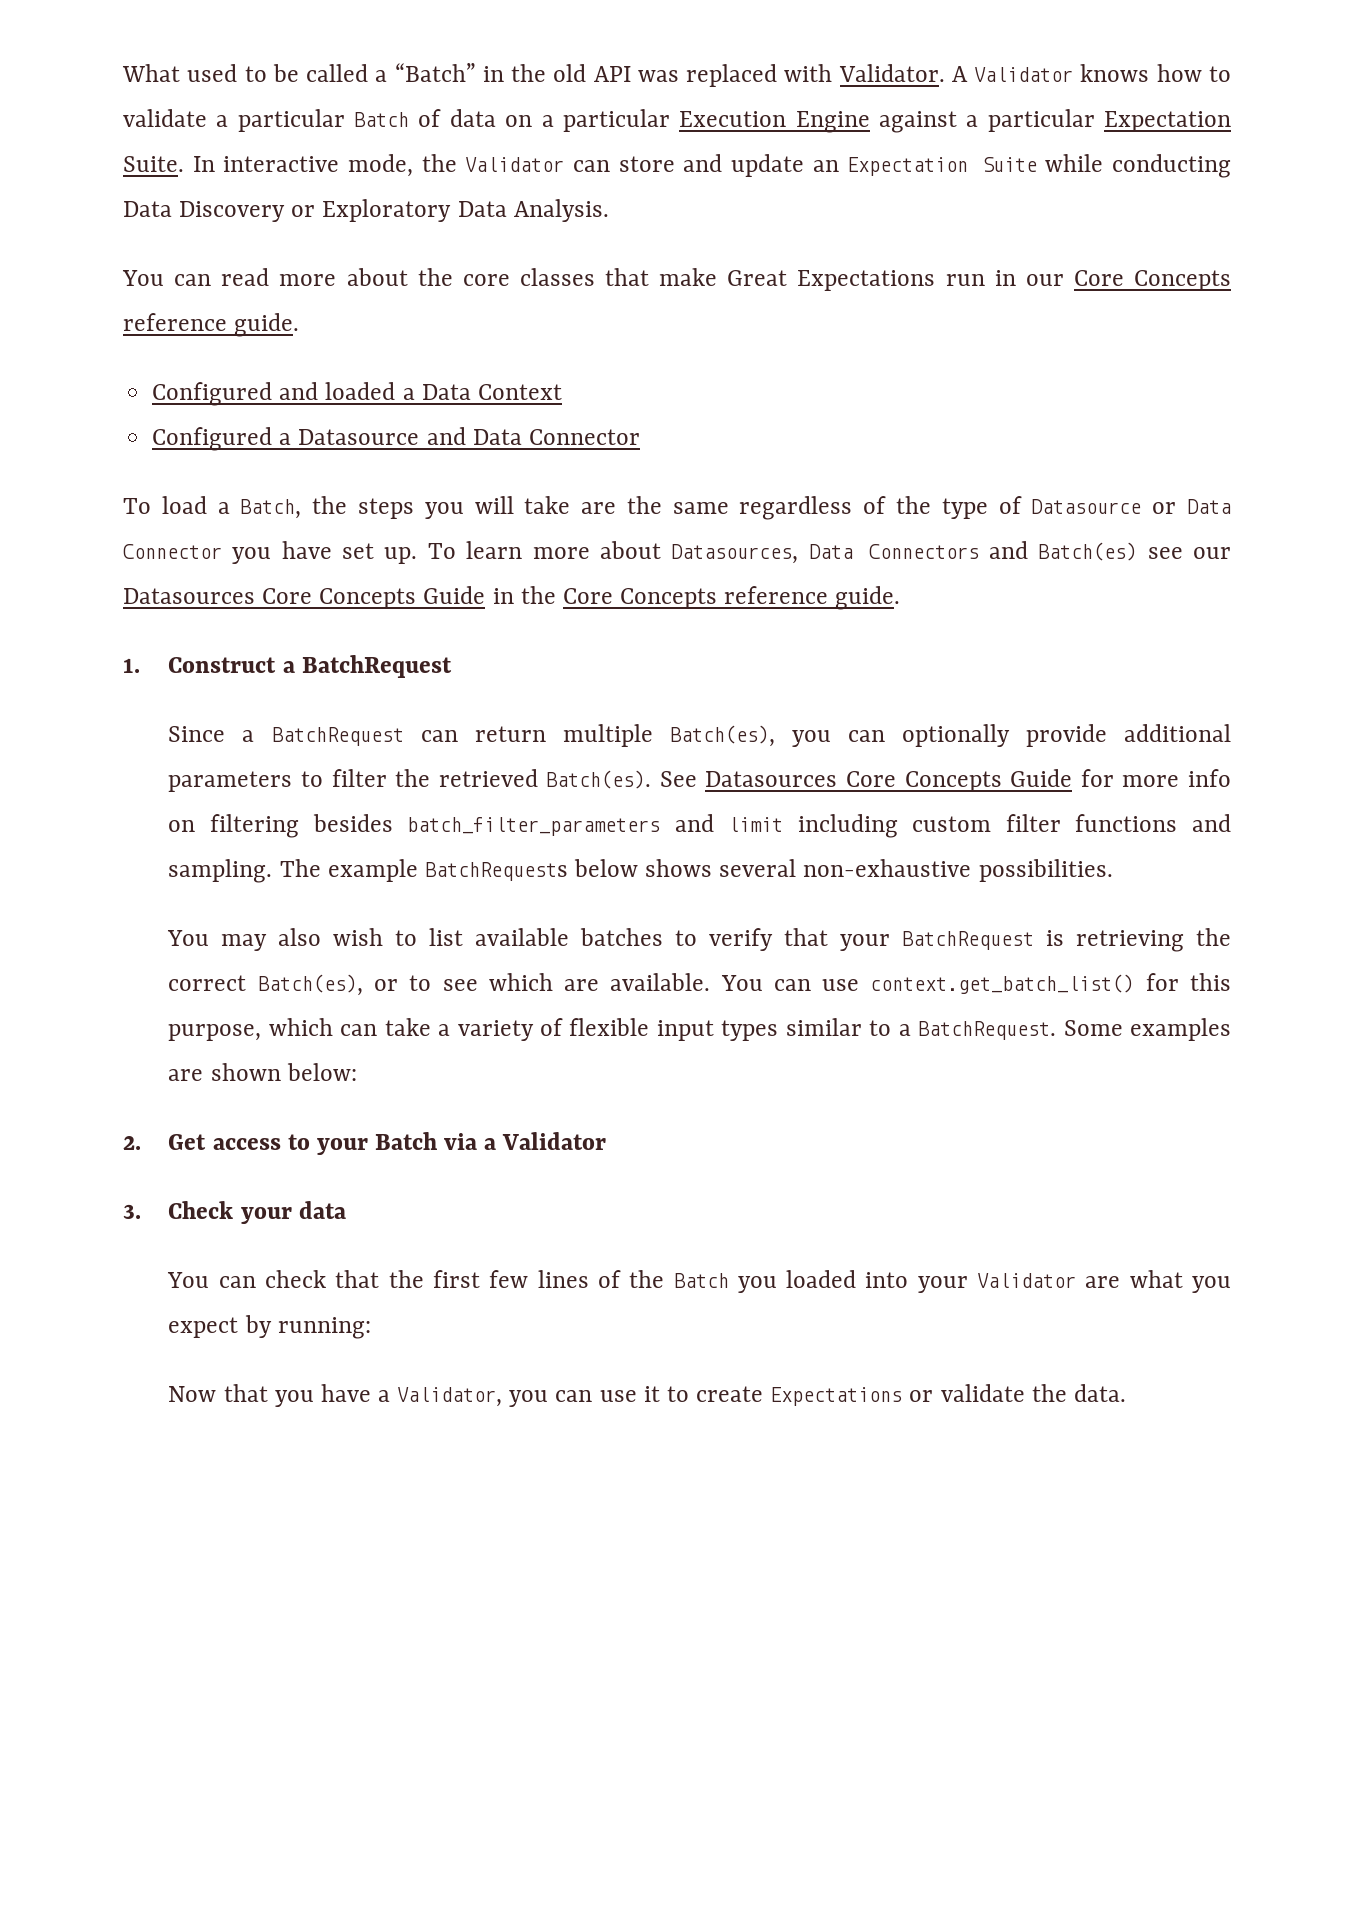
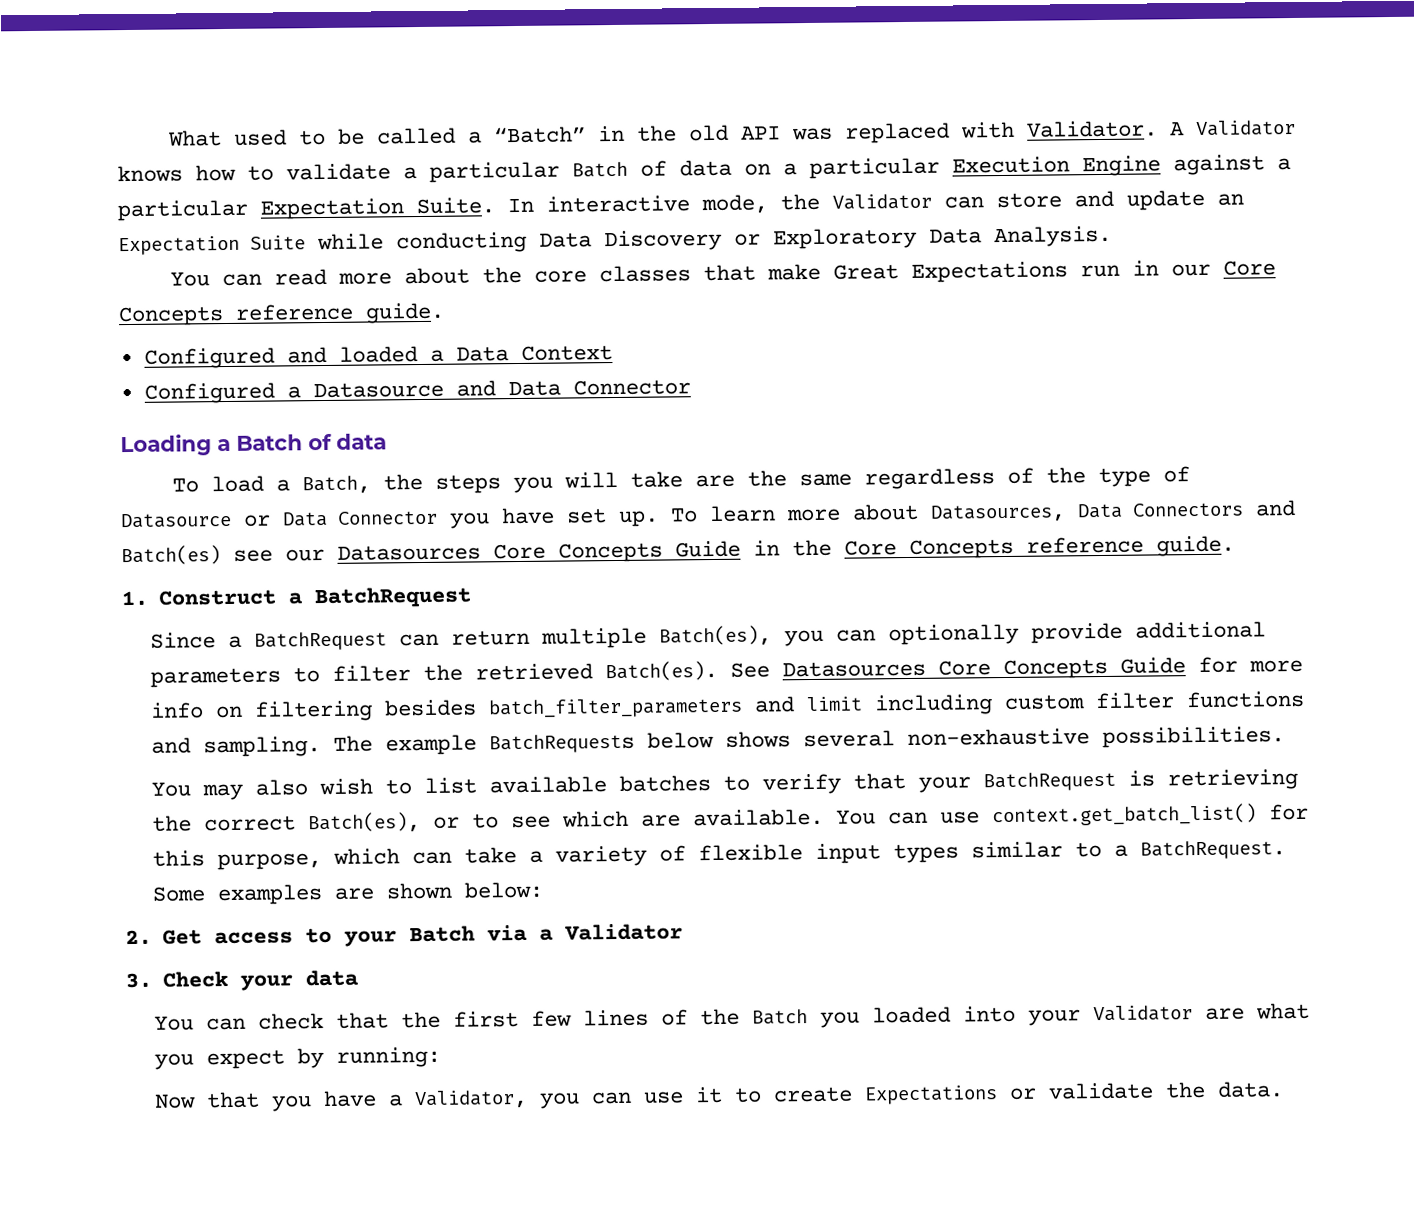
+ Loading a Batch of data

